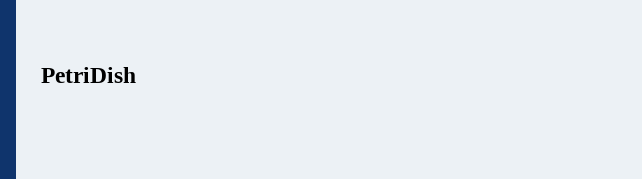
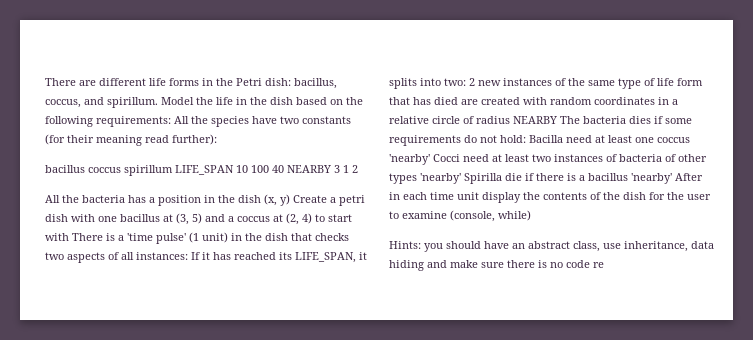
- PetriDish
+ There are different life forms in the Petri dish: bacillus, coccus, and spirillum. Model the life in the dish based on the following requirements: All the species have two constants (for their meaning read further):
+ bacillus coccus spirillum LIFE_SPAN 10 100 40 NEARBY 3 1 2
+ All the bacteria has a position in the dish (x, y) Create a petri dish with one bacillus at (3, 5) and a coccus at (2, 4) to start with There is a 'time pulse' (1 unit) in the dish that checks two aspects of all instances: If it has reached its LIFE_SPAN, it splits into two: 2 new instances of the same type of life form that has died are created with random coordinates in a relative circle of radius NEARBY The bacteria dies if some requirements do not hold: Bacilla need at least one coccus 'nearby' Cocci need at least two instances of bacteria of other types 'nearby' Spirilla die if there is a bacillus 'nearby' After in each time unit display the contents of the dish for the user to examine (console, while)
+ Hints: you should have an abstract class, use inheritance, data hiding and make sure there is no code re

